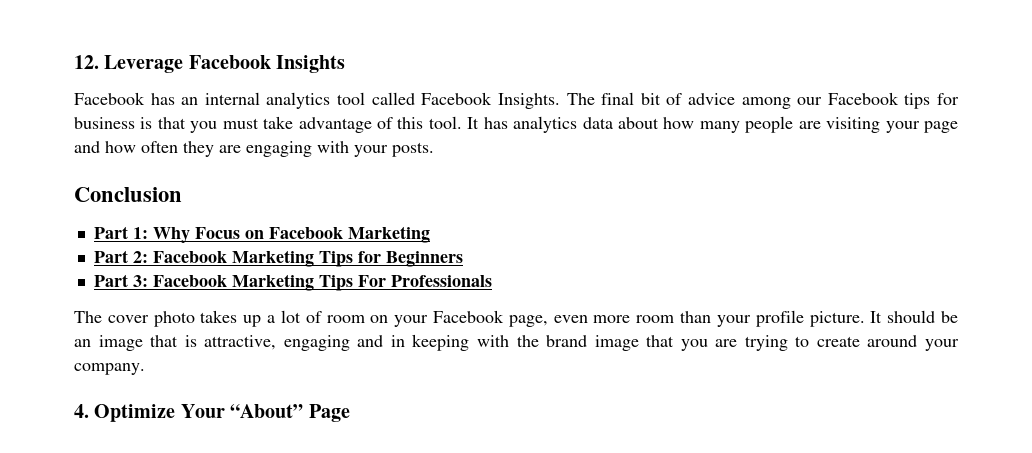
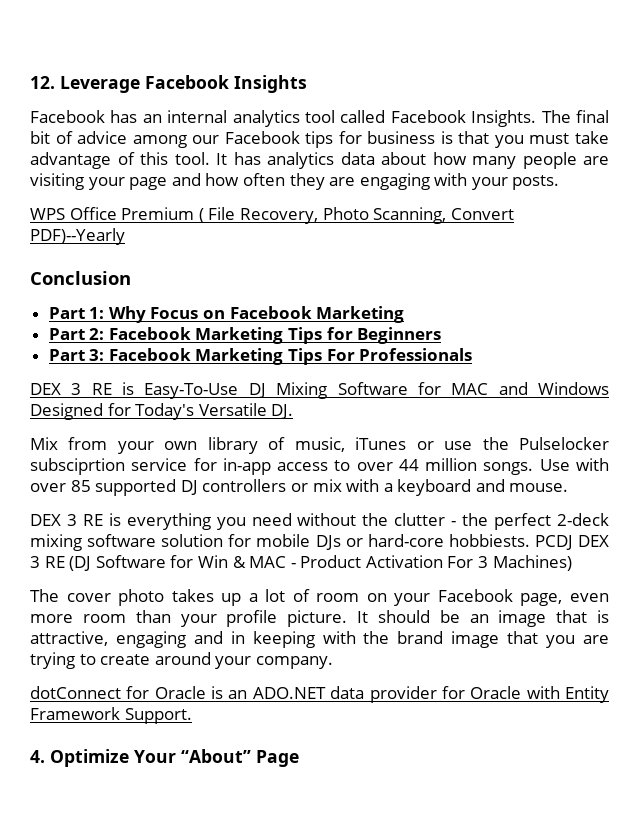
+ WPS Office Premium ( File Recovery, Photo Scanning, Convert PDF)--Yearly
+ DEX 3 RE is Easy-To-Use DJ Mixing Software for MAC and Windows Designed for Today's Versatile DJ.
+ Mix from your own library of music, iTunes or use the Pulselocker subsciprtion service for in-app access to over 44 million songs. Use with over 85 supported DJ controllers or mix with a keyboard and mouse.
+ DEX 3 RE is everything you need without the clutter - the perfect 2-deck mixing software solution for mobile DJs or hard-core hobbiests. PCDJ DEX 3 RE (DJ Software for Win & MAC - Product Activation For 3 Machines)
+ dotConnect for Oracle is an ADO.NET data provider for Oracle with Entity Framework Support.

